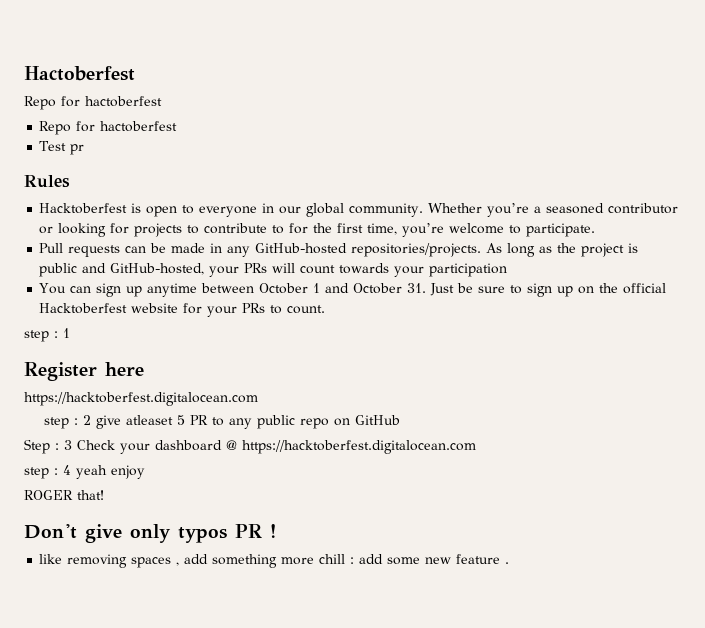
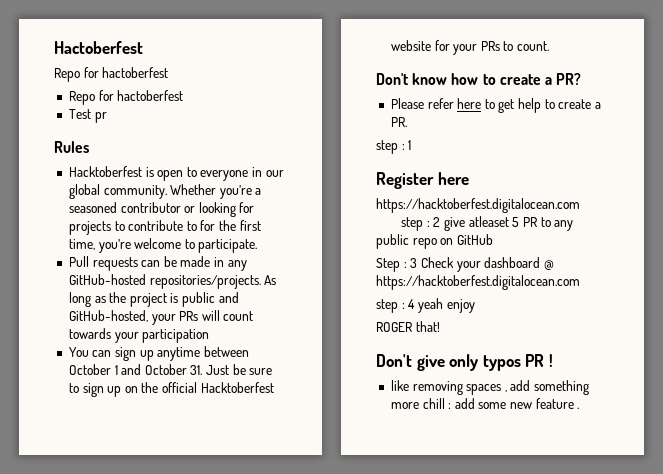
+ Don't know how to create a PR?
+ Please refer here to get help to create a PR.

